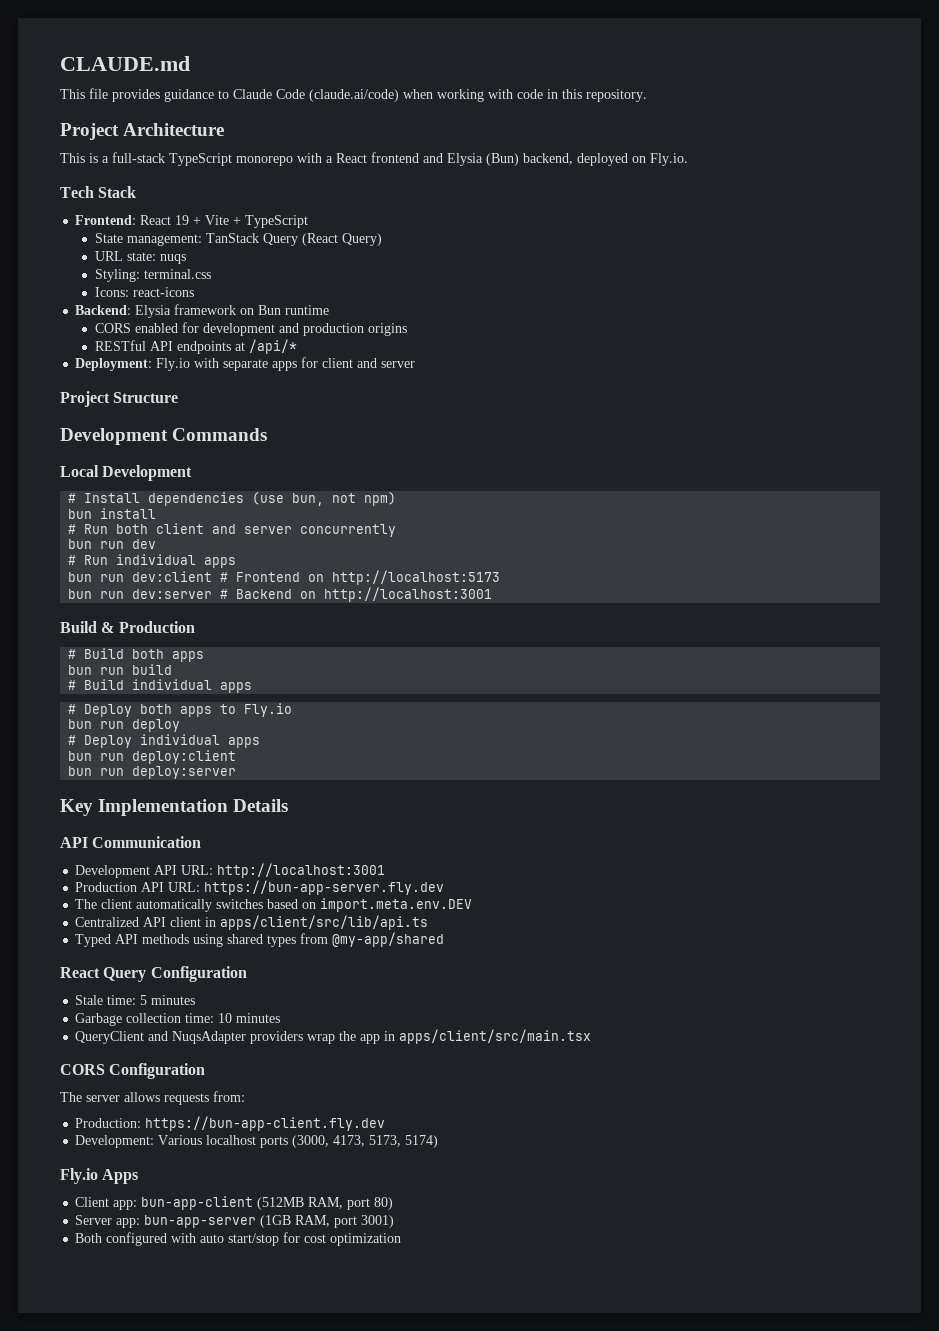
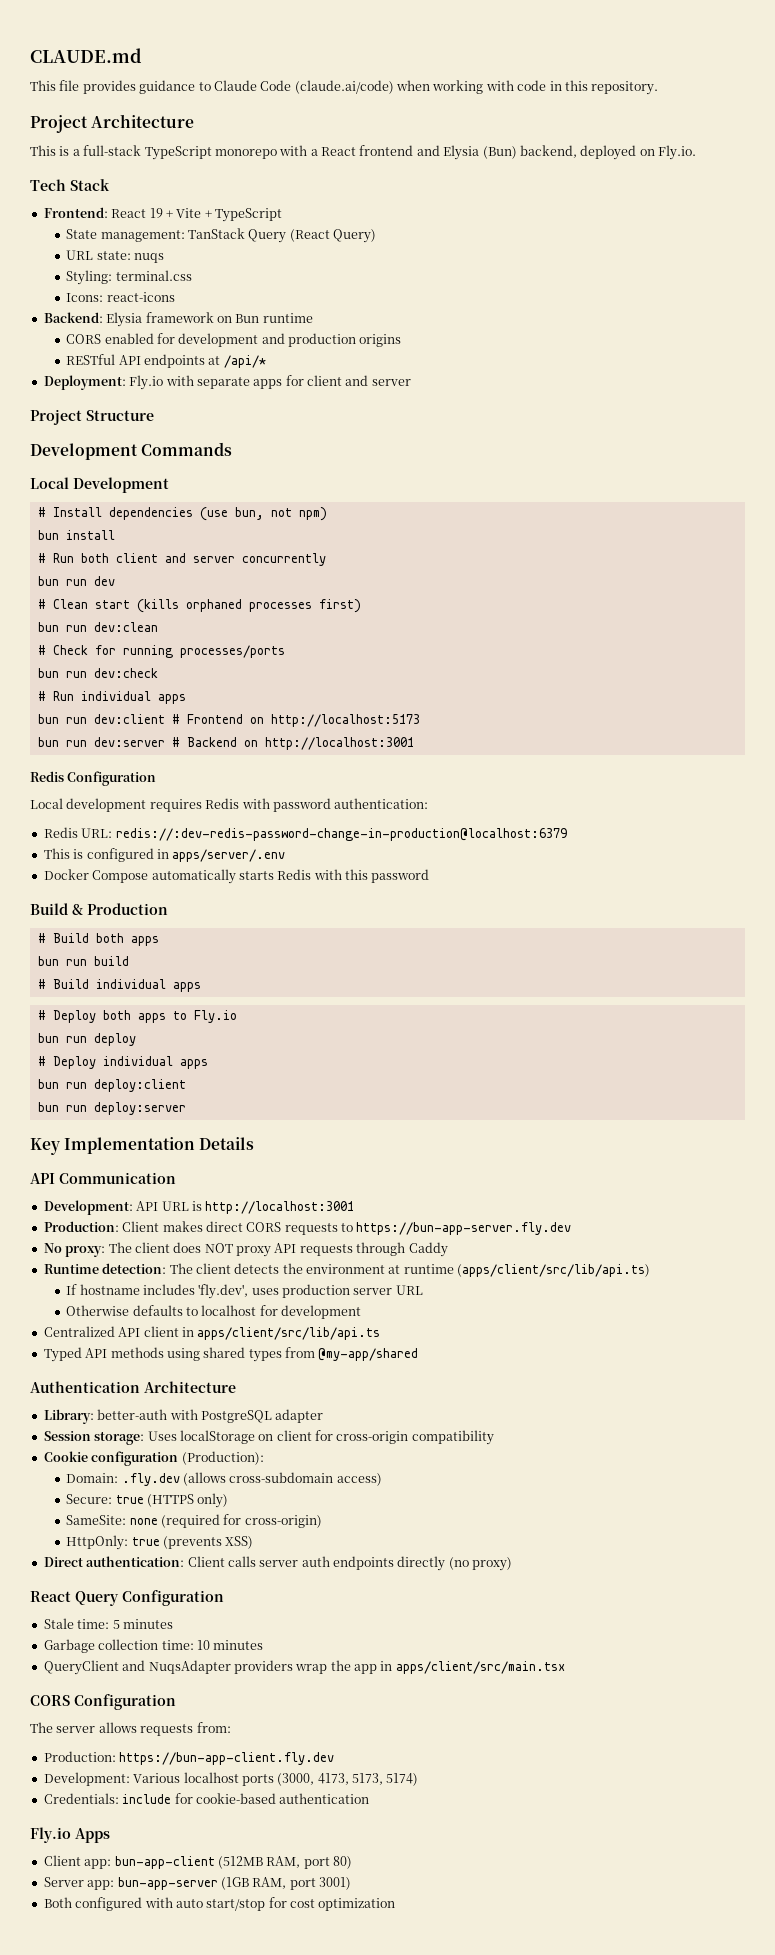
+ # Clean start (kills orphaned processes first)
+ bun run dev:clean
+ # Check for running processes/ports
+ bun run dev:check
+ Redis Configuration
+ Local development requires Redis with password authentication:
+ Redis URL: redis://:dev-redis-password-change-in-production@localhost:6379
+ This is configured in apps/server/.env
+ Docker Compose automatically starts Redis with this password
- Development API URL: http://localhost:3001
- Production API URL: https://bun-app-server.fly.dev
- The client automatically switches based on import.meta.env.DEV
+ Development: API URL is http://localhost:3001
+ Production: Client makes direct CORS requests to https://bun-app-server.fly.dev
+ No proxy: The client does NOT proxy API requests through Caddy
+ Runtime detection: The client detects the environment at runtime (apps/client/src/lib/api.ts)
+ If hostname includes 'fly.dev', uses production server URL
+ Otherwise defaults to localhost for development
+ Authentication Architecture
+ Library: better-auth with PostgreSQL adapter
+ Session storage: Uses localStorage on client for cross-origin compatibility
+ Cookie configuration (Production):
+ Domain: .fly.dev (allows cross-subdomain access)
+ Secure: true (HTTPS only)
+ SameSite: none (required for cross-origin)
+ HttpOnly: true (prevents XSS)
+ Direct authentication: Client calls server auth endpoints directly (no proxy)
+ Credentials: include for cookie-based authentication

